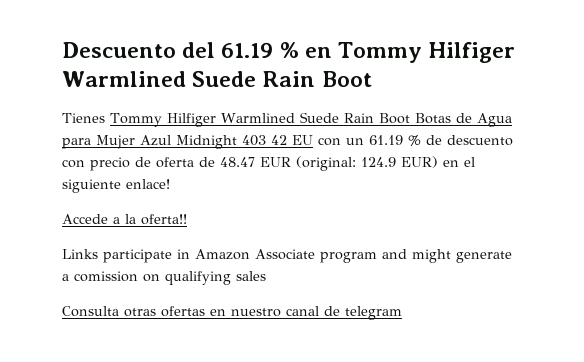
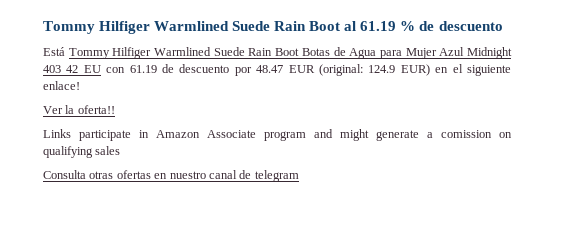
- Descuento del 61.19 % en Tommy Hilfiger Warmlined Suede Rain Boot
- Tienes Tommy Hilfiger Warmlined Suede Rain Boot Botas de Agua para Mujer Azul Midnight 403 42 EU con un 61.19 % de descuento con precio de oferta de 48.47 EUR (original: 124.9 EUR) en el siguiente enlace!
+ Tommy Hilfiger Warmlined Suede Rain Boot al 61.19 % de descuento
+ Está Tommy Hilfiger Warmlined Suede Rain Boot Botas de Agua para Mujer Azul Midnight 403 42 EU con 61.19 de descuento por 48.47 EUR (original: 124.9 EUR) en el siguiente enlace!
- Accede a la oferta!!
+ Ver la oferta!!

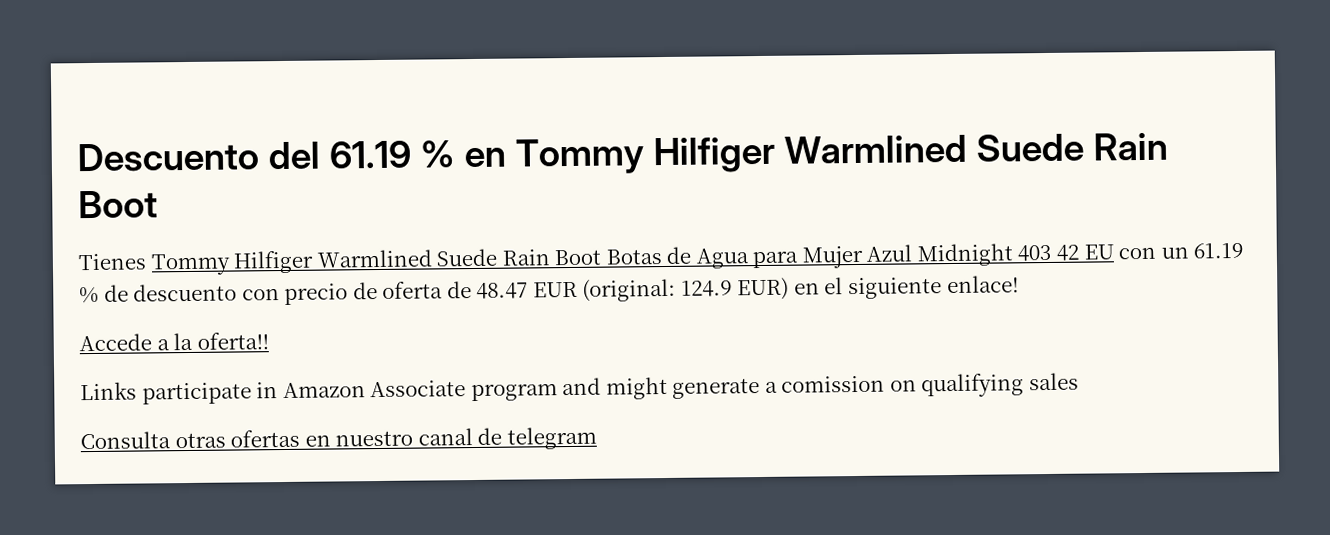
- Tommy Hilfiger Warmlined Suede Rain Boot al 61.19 % de descuento
- Está Tommy Hilfiger Warmlined Suede Rain Boot Botas de Agua para Mujer Azul Midnight 403 42 EU con 61.19 de descuento por 48.47 EUR (original: 124.9 EUR) en el siguiente enlace!
+ Descuento del 61.19 % en Tommy Hilfiger Warmlined Suede Rain Boot
+ Tienes Tommy Hilfiger Warmlined Suede Rain Boot Botas de Agua para Mujer Azul Midnight 403 42 EU con un 61.19 % de descuento con precio de oferta de 48.47 EUR (original: 124.9 EUR) en el siguiente enlace!
- Ver la oferta!!
+ Accede a la oferta!!

